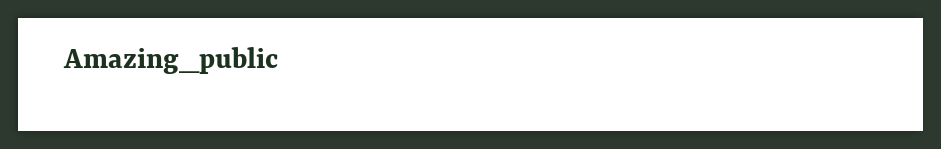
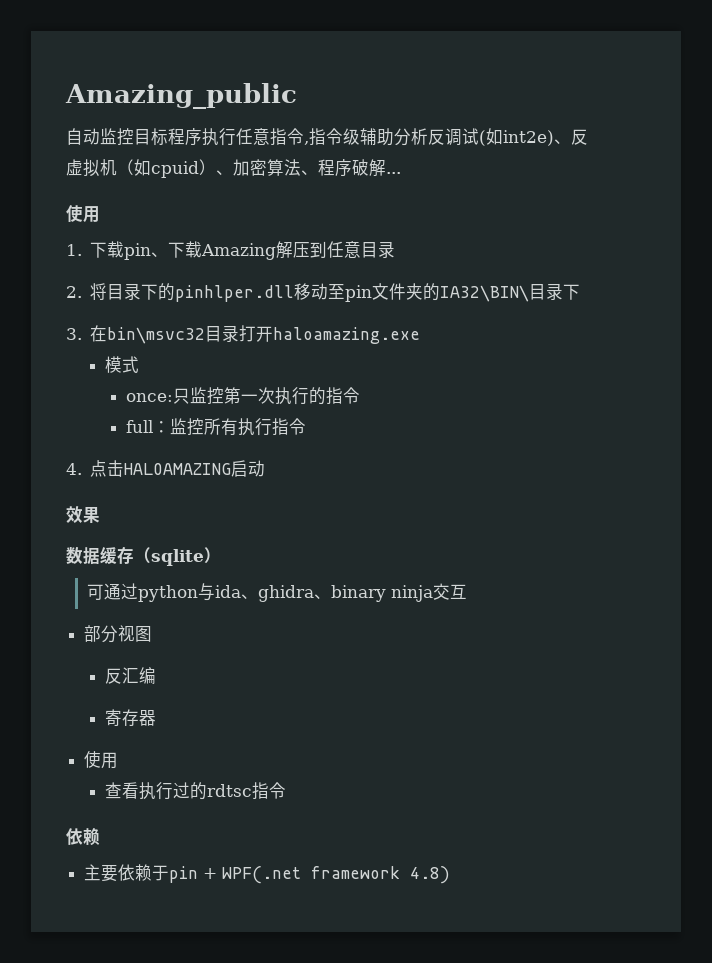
+ 自动监控目标程序执行任意指令,指令级辅助分析反调试(如int2e)、反虚拟机（如cpuid）、加密算法、程序破解...
+ 使用
+ 1.下载pin、下载Amazing解压到任意目录
+ 2.将目录下的pinhlper.dll移动至pin文件夹的IA32\BIN\目录下
+ 3.在bin\msvc32目录打开haloamazing.exe
+ 模式
+ once:只监控第一次执行的指令
+ full：监控所有执行指令
+ 4.点击HALOAMAZING启动
+ 效果
+ 数据缓存（sqlite）
+ 可通过python与ida、ghidra、binary ninja交互
+ 部分视图
+ 反汇编
+ 寄存器
+ 使用
+ 查看执行过的rdtsc指令
+ 依赖
+ 主要依赖于pin + WPF(.net framework 4.8)

